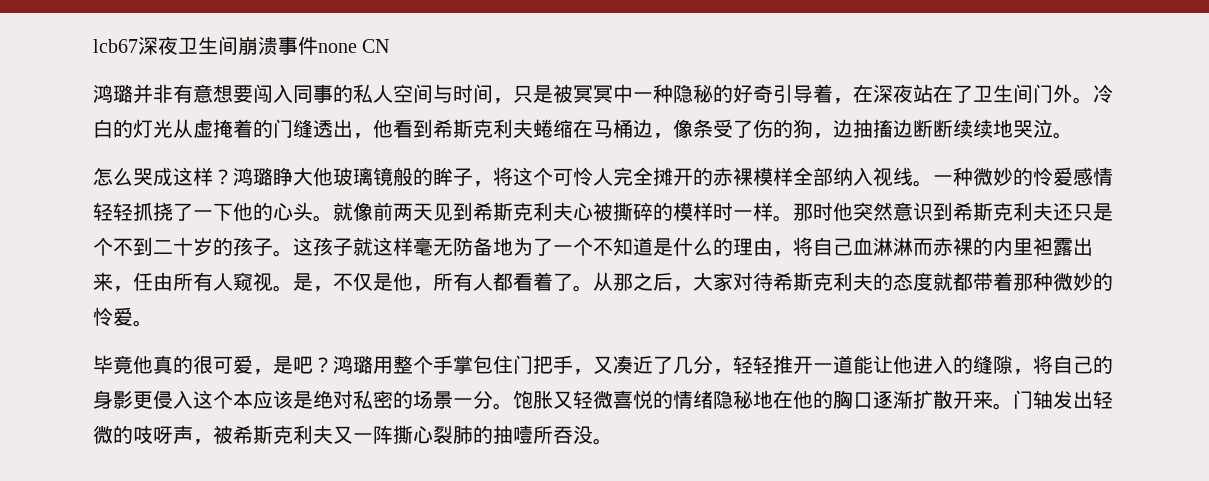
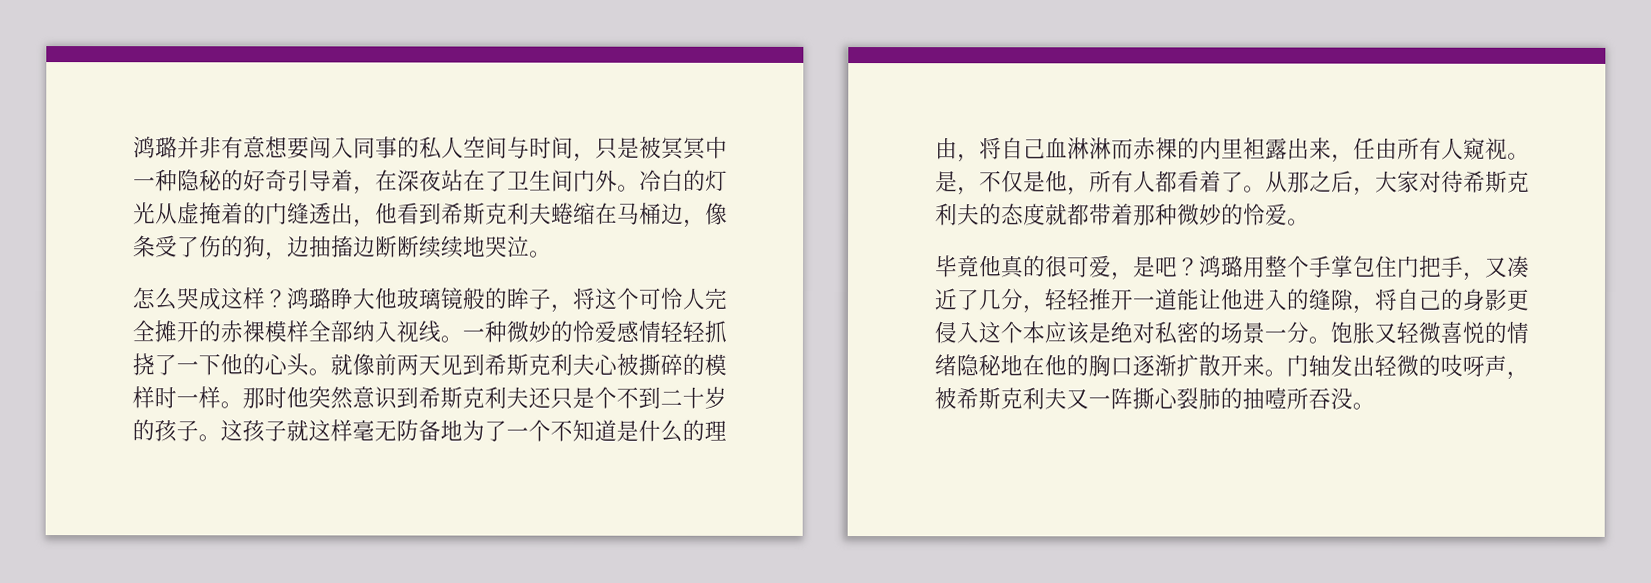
- lcb67深夜卫生间崩溃事件none CN

